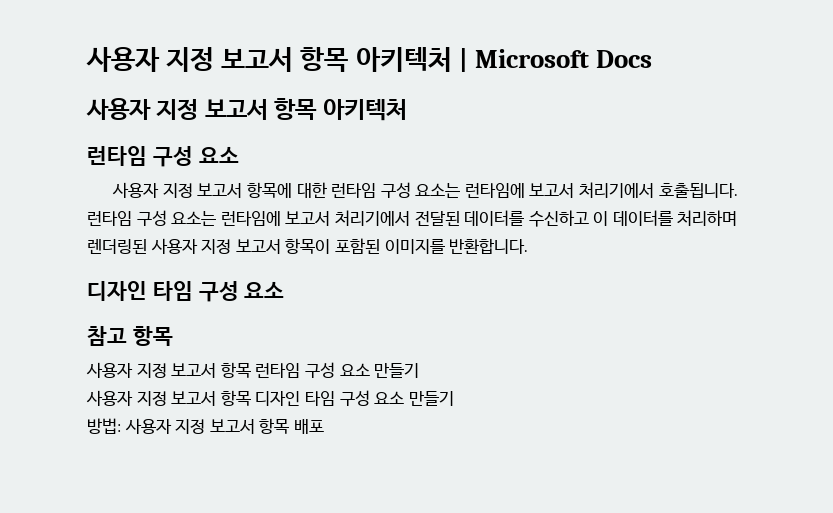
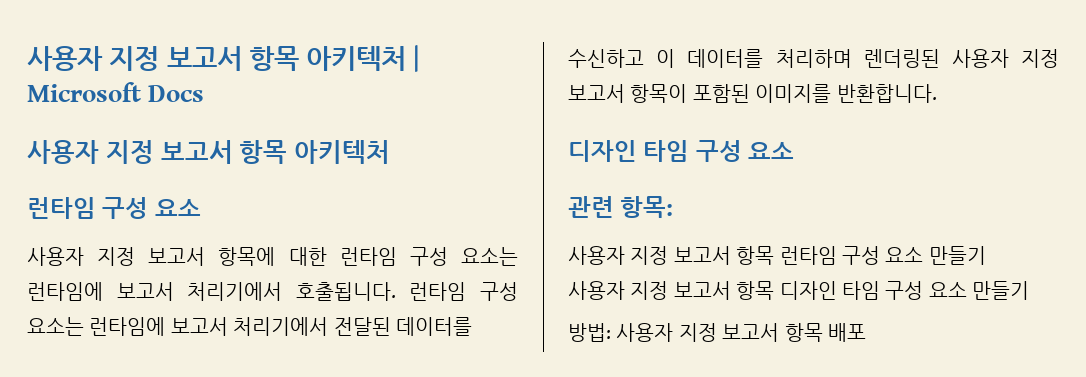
- 참고 항목
+ 관련 항목:

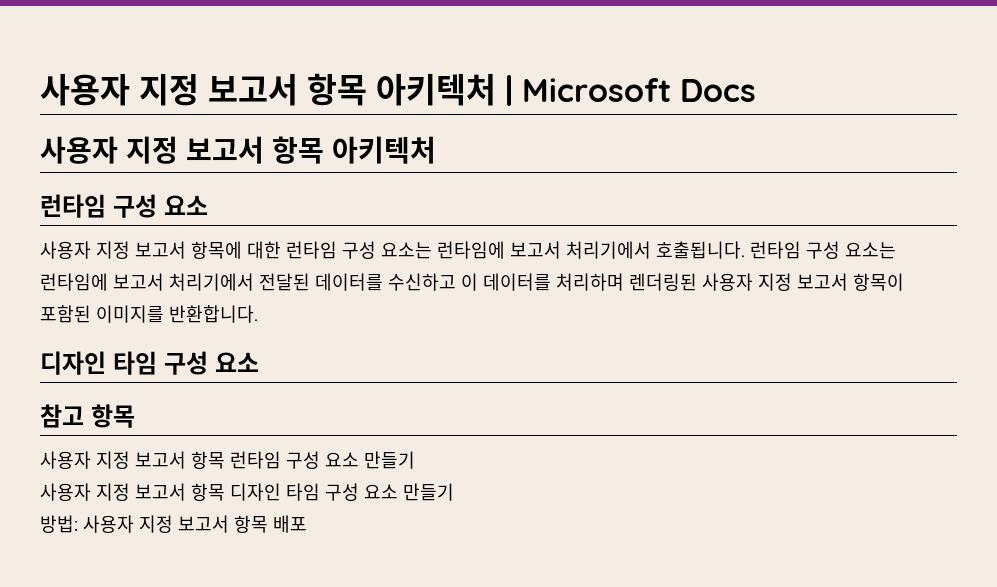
- 관련 항목:
+ 참고 항목

